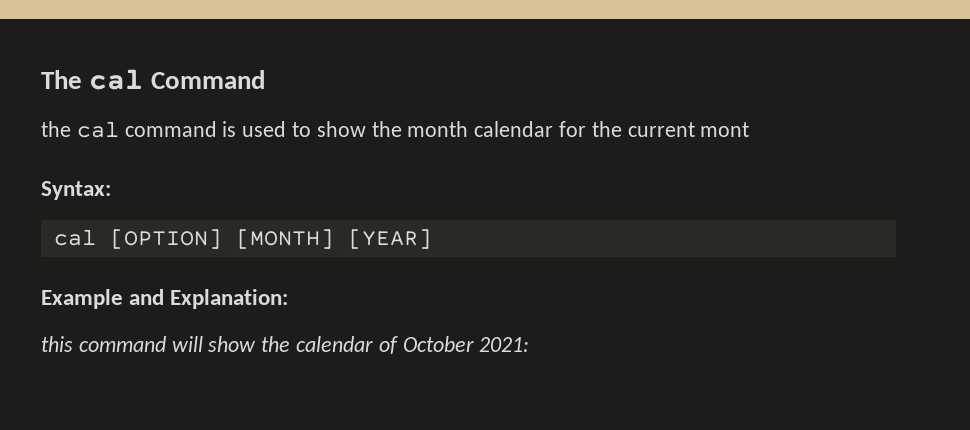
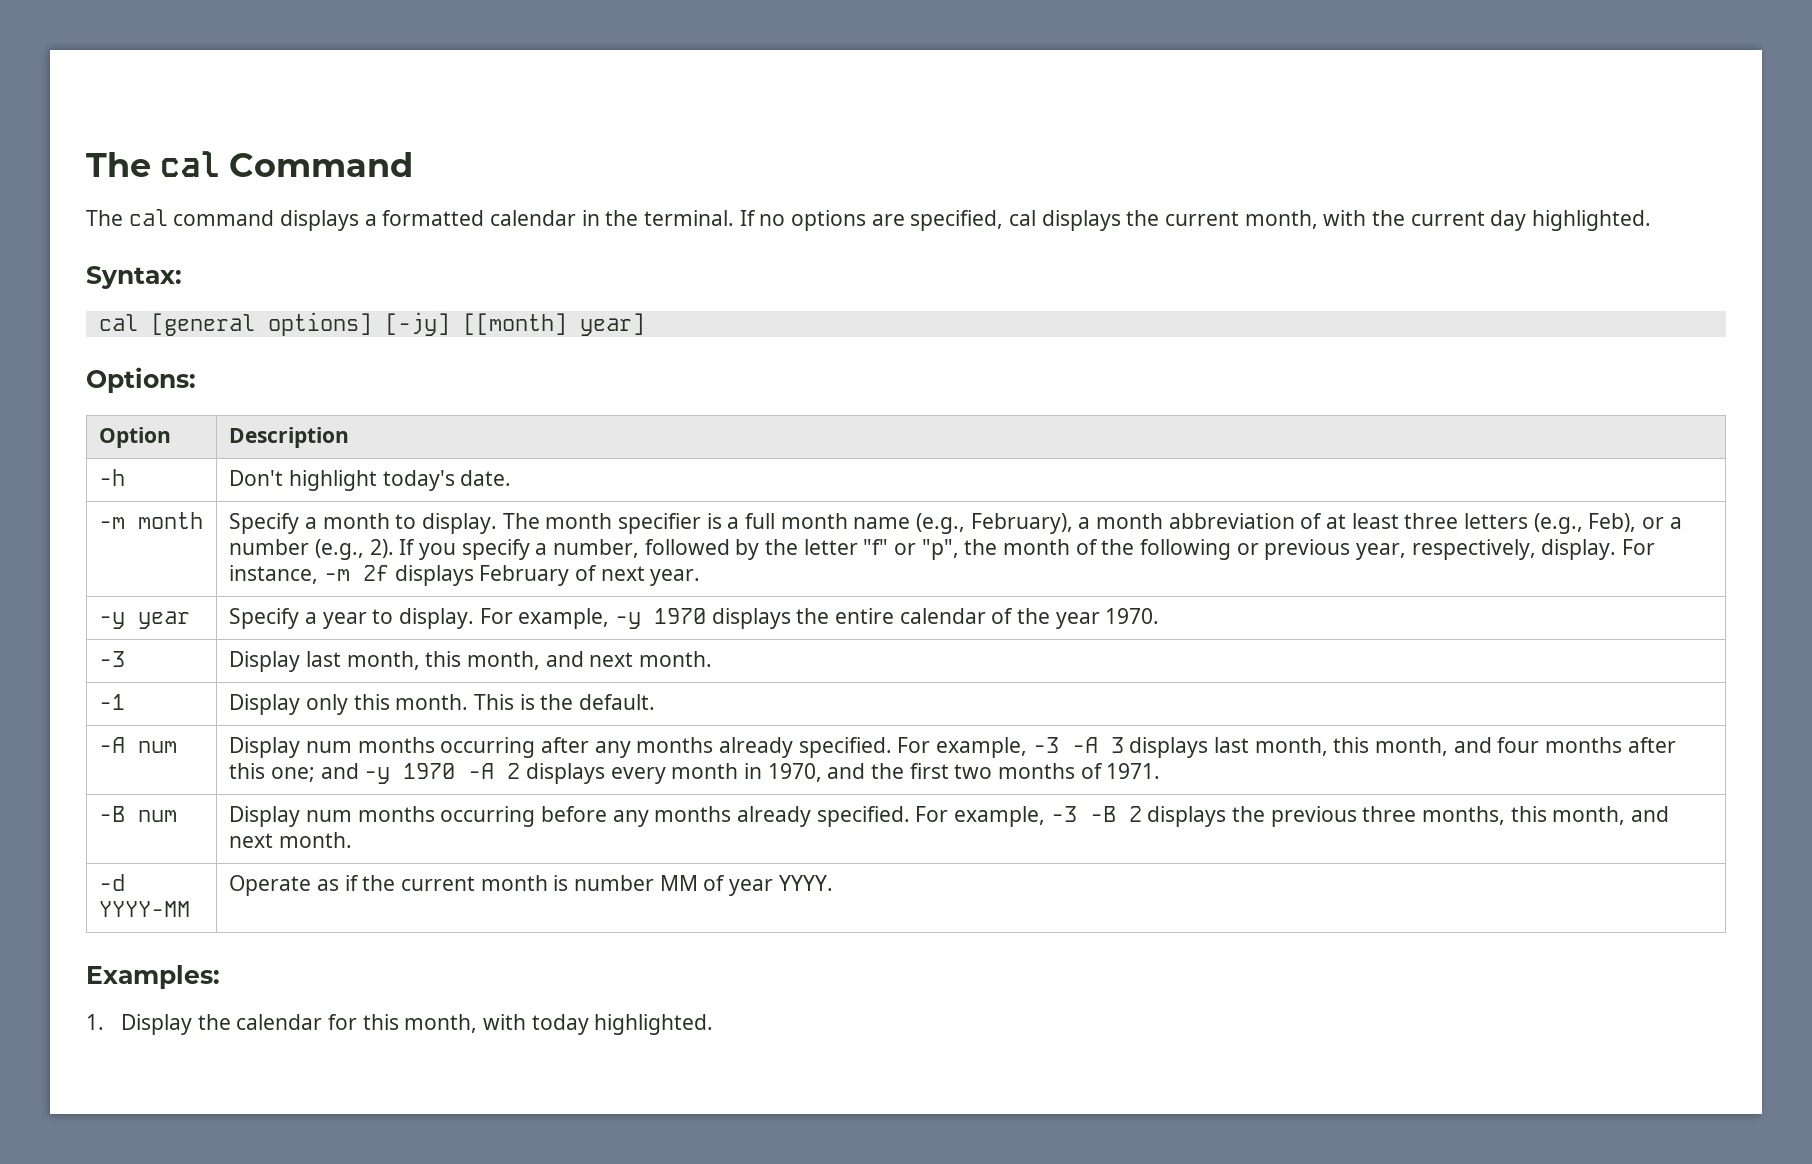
- the cal command is used to show the month calendar for the current mont
+ The cal command displays a formatted calendar in the terminal. If no options are specified, cal displays the current month, with the current day highlighted.
  Syntax:
- cal [OPTION] [MONTH] [YEAR]
- Example and Explanation:
- this command will show the calendar of October 2021:
+ cal [general options] [-jy] [[month] year]
+ Options:
+ Option | Description
+ -h | Don't highlight today's date.
+ -m month | Specify a month to display. The month specifier is a full month name (e.g., February), a month abbreviation of at least three letters (e.g., Feb), or a number (e.g., 2). If you specify a number, followed by the letter "f" or "p", the month of the following or previous year, respectively, display. For instance, -m 2f displays February of next year.
+ -y year | Specify a year to display. For example, -y 1970 displays the entire calendar of the year 1970.
+ -3 | Display last month, this month, and next month.
+ -1 | Display only this month. This is the default.
+ -A num | Display num months occurring after any months already specified. For example, -3 -A 3 displays last month, this month, and four months after this one; and -y 1970 -A 2 displays every month in 1970, and the first two months of 1971.
+ -B num | Display num months occurring before any months already specified. For example, -3 -B 2 displays the previous three months, this month, and next month.
+ -d YYYY-MM | Operate as if the current month is number MM of year YYYY.
+ Examples:
+ 1. Display the calendar for this month, with today highlighted.

